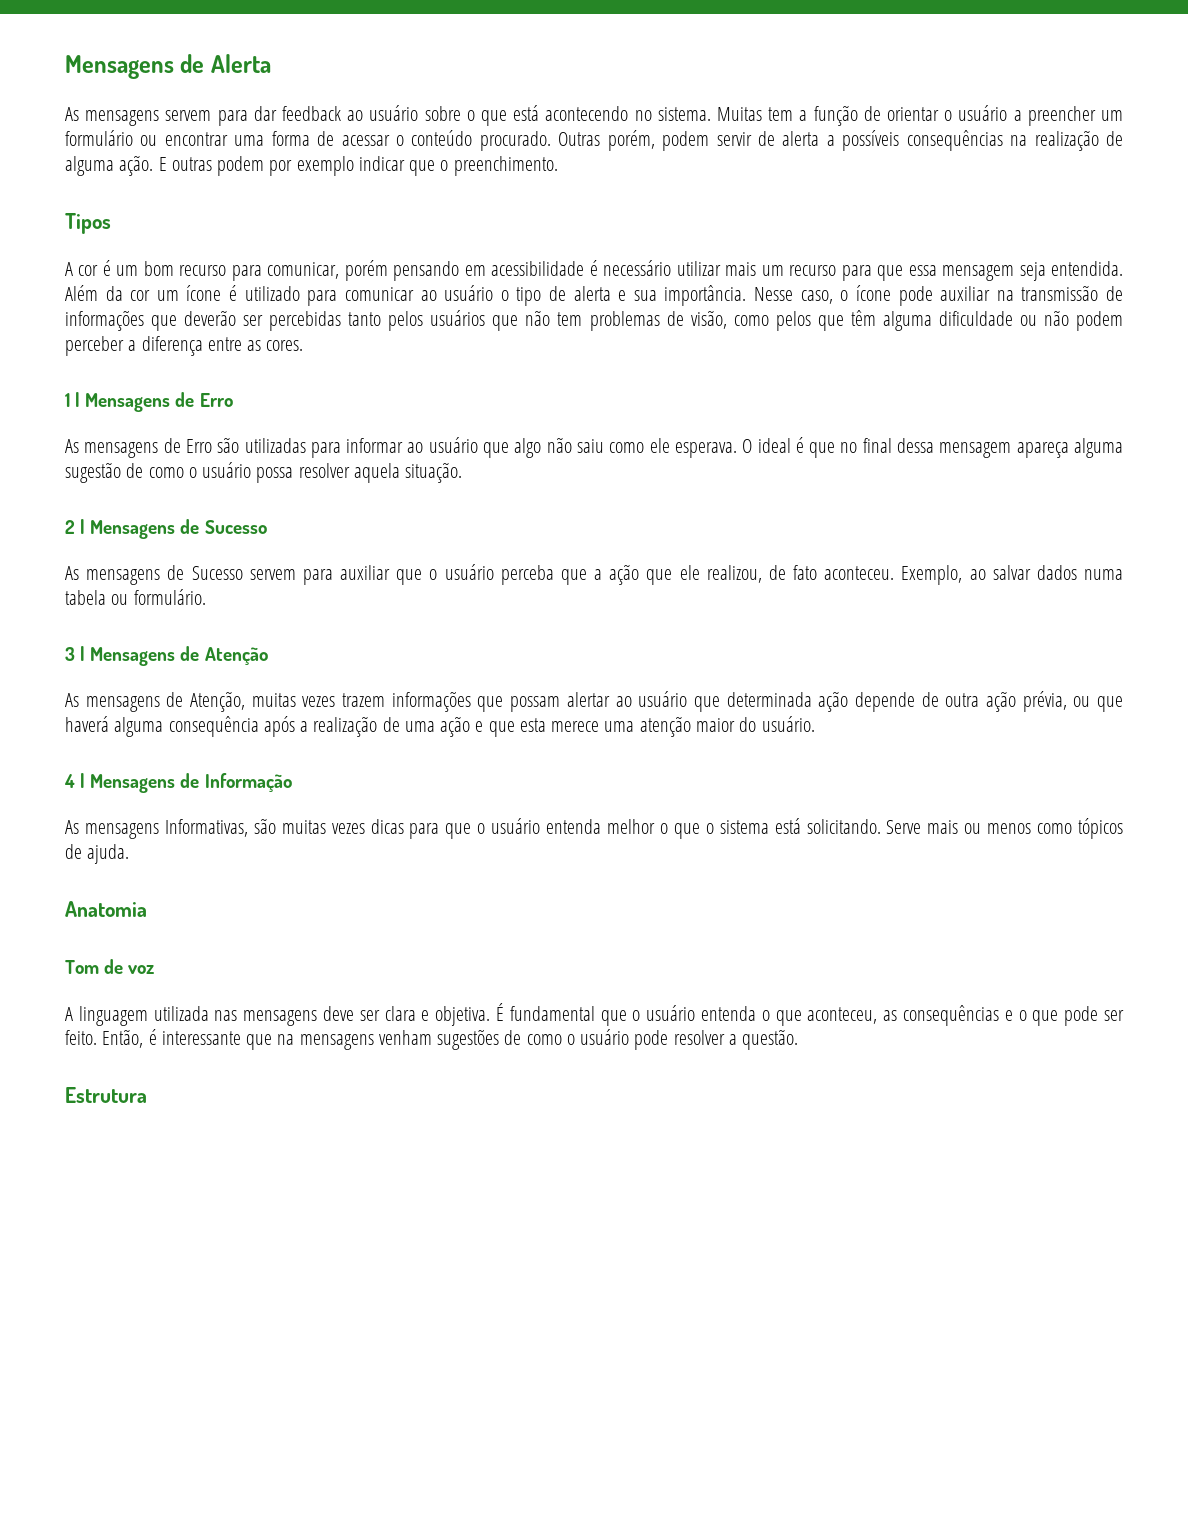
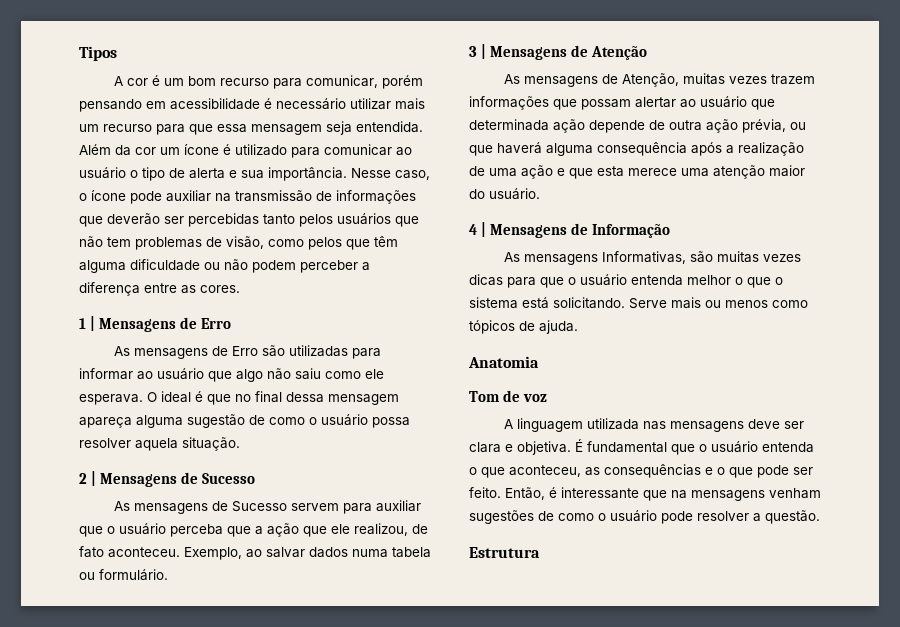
- Mensagens de Alerta
- As mensagens servem para dar feedback ao usuário sobre o que está acontecendo no sistema. Muitas tem a função de orientar o usuário a preencher um formulário ou encontrar uma forma de acessar o conteúdo procurado. Outras porém, podem servir de alerta a possíveis consequências na realização de alguma ação. E outras podem por exemplo indicar que o preenchimento.

